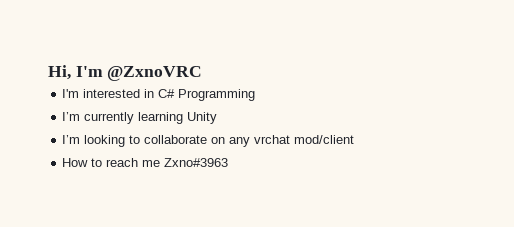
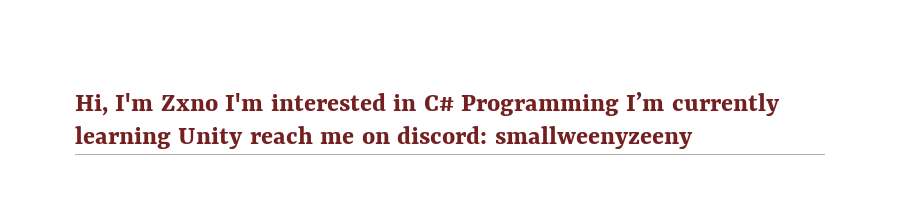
- Hi, I'm @ZxnoVRC
- I'm interested in C# Programming
- I’m currently learning Unity
- I’m looking to collaborate on any vrchat mod/client
- How to reach me Zxno#3963
+ Hi, I'm Zxno I'm interested in C# Programming I’m currently learning Unity reach me on discord: smallweenyzeeny

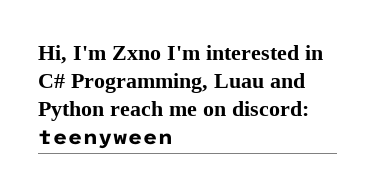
- Hi, I'm Zxno I'm interested in C# Programming I’m currently learning Unity reach me on discord: smallweenyzeeny
+ Hi, I'm Zxno I'm interested in C# Programming, Luau and Python reach me on discord: teenyween

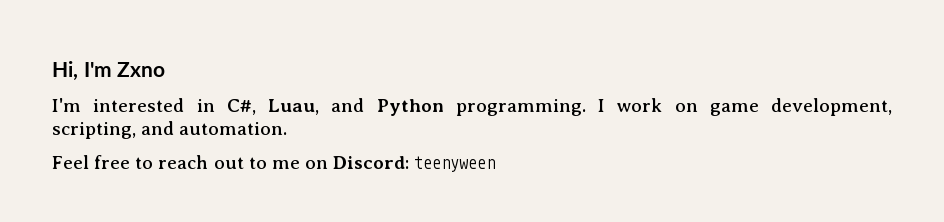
- Hi, I'm Zxno I'm interested in C# Programming, Luau and Python reach me on discord: teenyween
+ Hi, I'm Zxno
+ I'm interested in C#, Luau, and Python programming. I work on game development, scripting, and automation.
+ Feel free to reach out to me on Discord: teenyween

